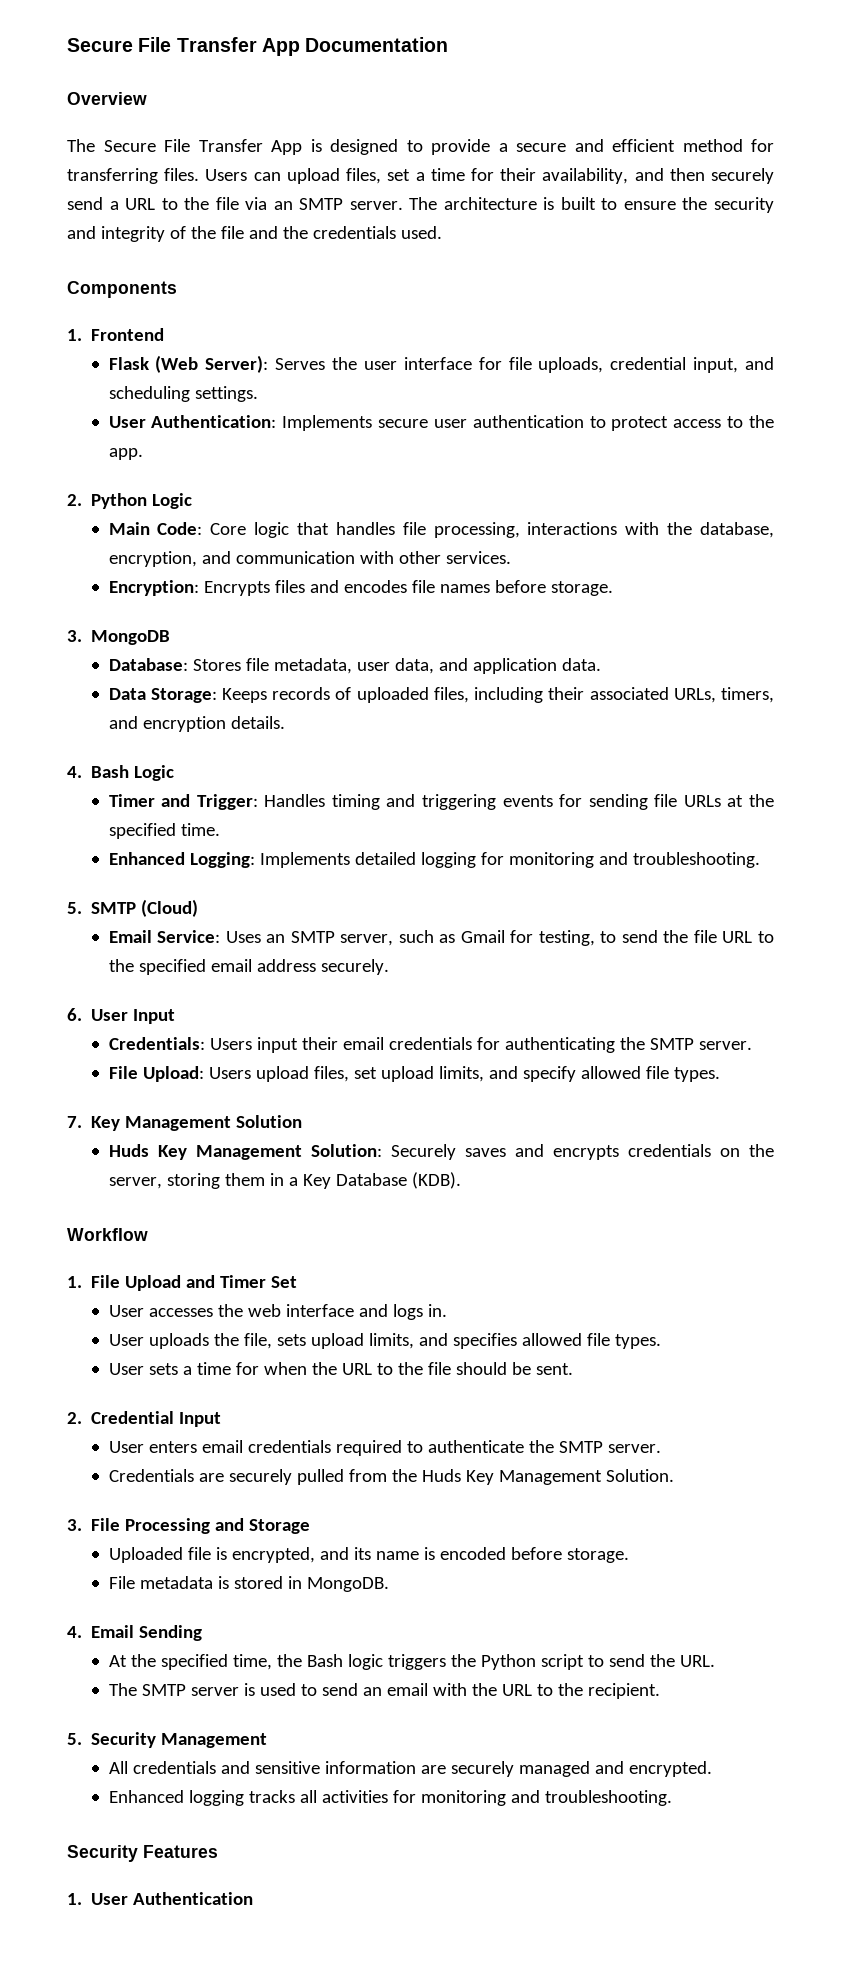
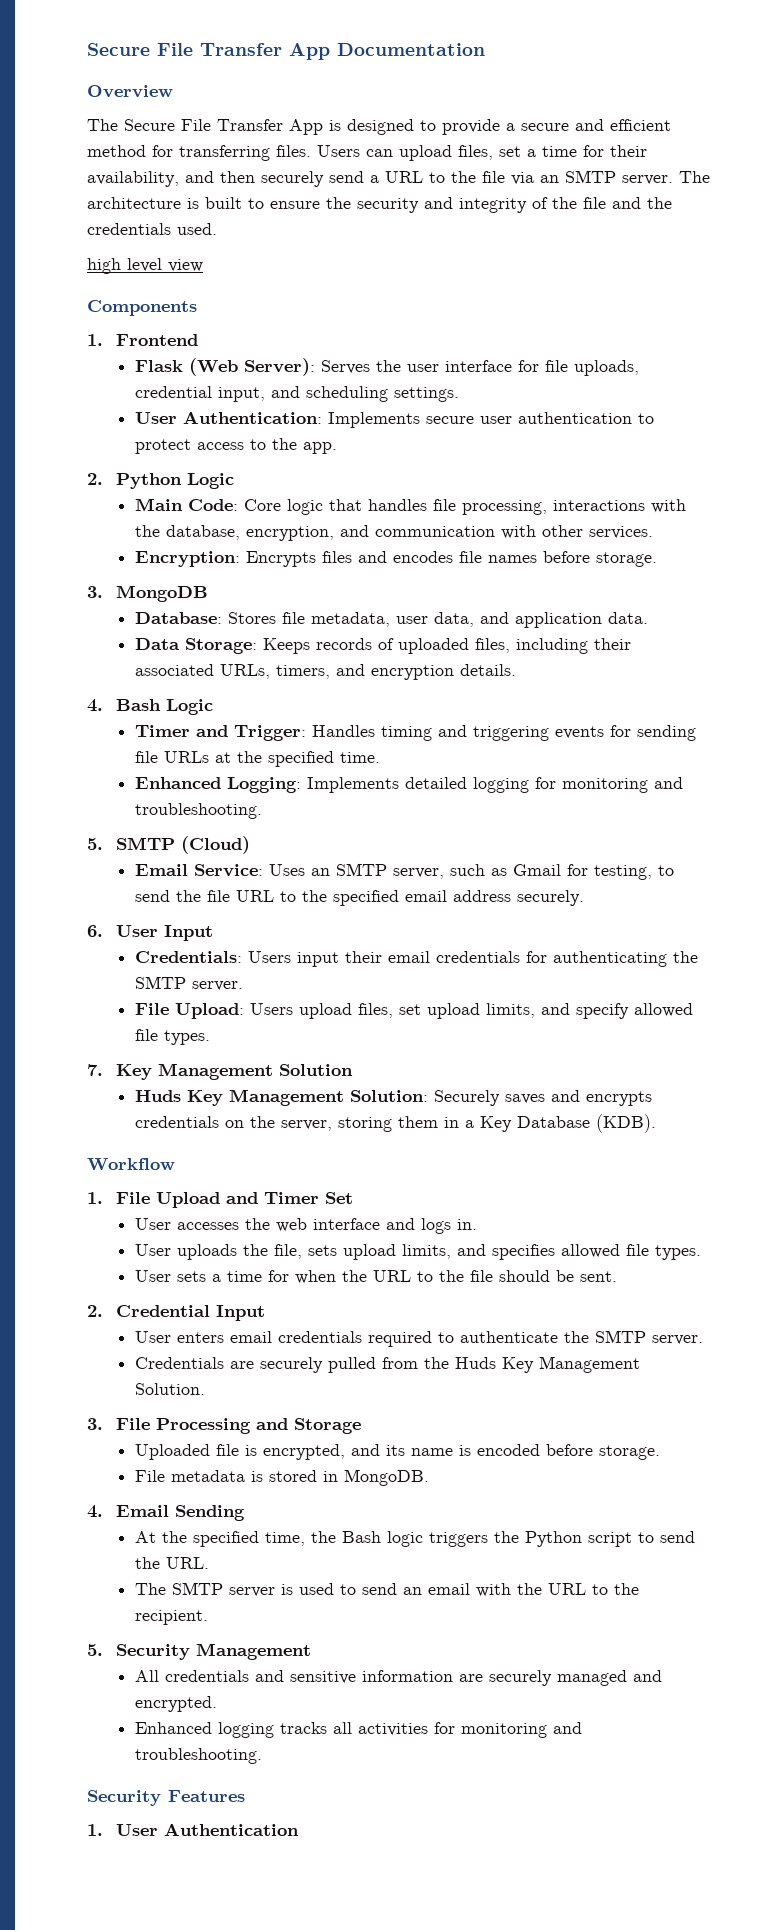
+ high level view

